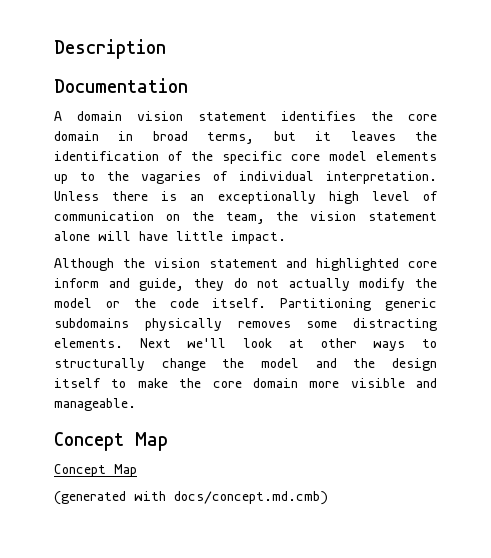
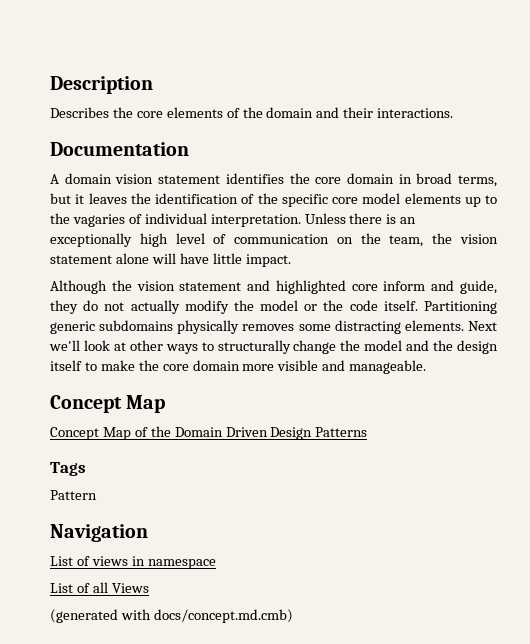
+ Describes the core elements of the domain and their interactions.
  Next we'll look at other ways to structurally change the model and the design itself to make the core domain more visible and manageable.
  Concept Map
- Concept Map
+ Concept Map of the Domain Driven Design Patterns
+ Tags
+ Pattern
+ Navigation
+ List of views in namespace
+ List of all Views

